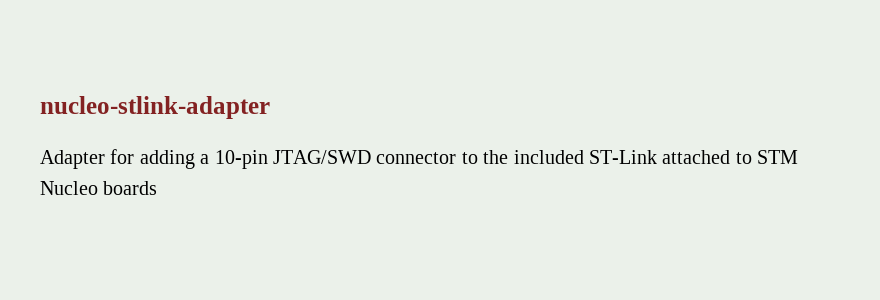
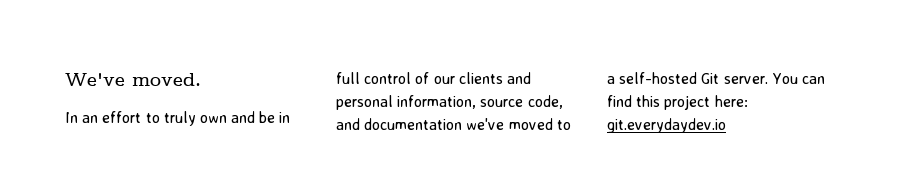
- nucleo-stlink-adapter
- Adapter for adding a 10-pin JTAG/SWD connector to the included ST-Link attached to STM Nucleo boards
+ We've moved.
+ In an effort to truly own and be in full control of our clients and personal information, source code, and documentation we've moved to a self-hosted Git server. You can find this project here: git.everydaydev.io

